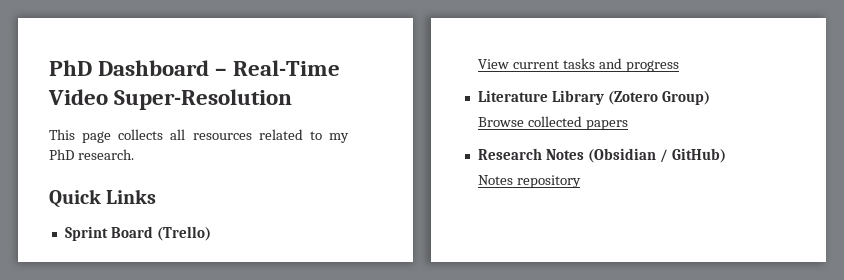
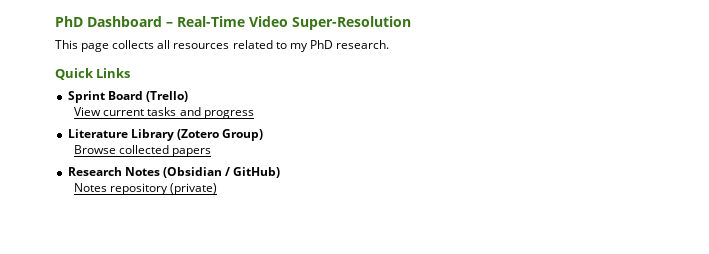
- Notes repository
+ Notes repository (private)

